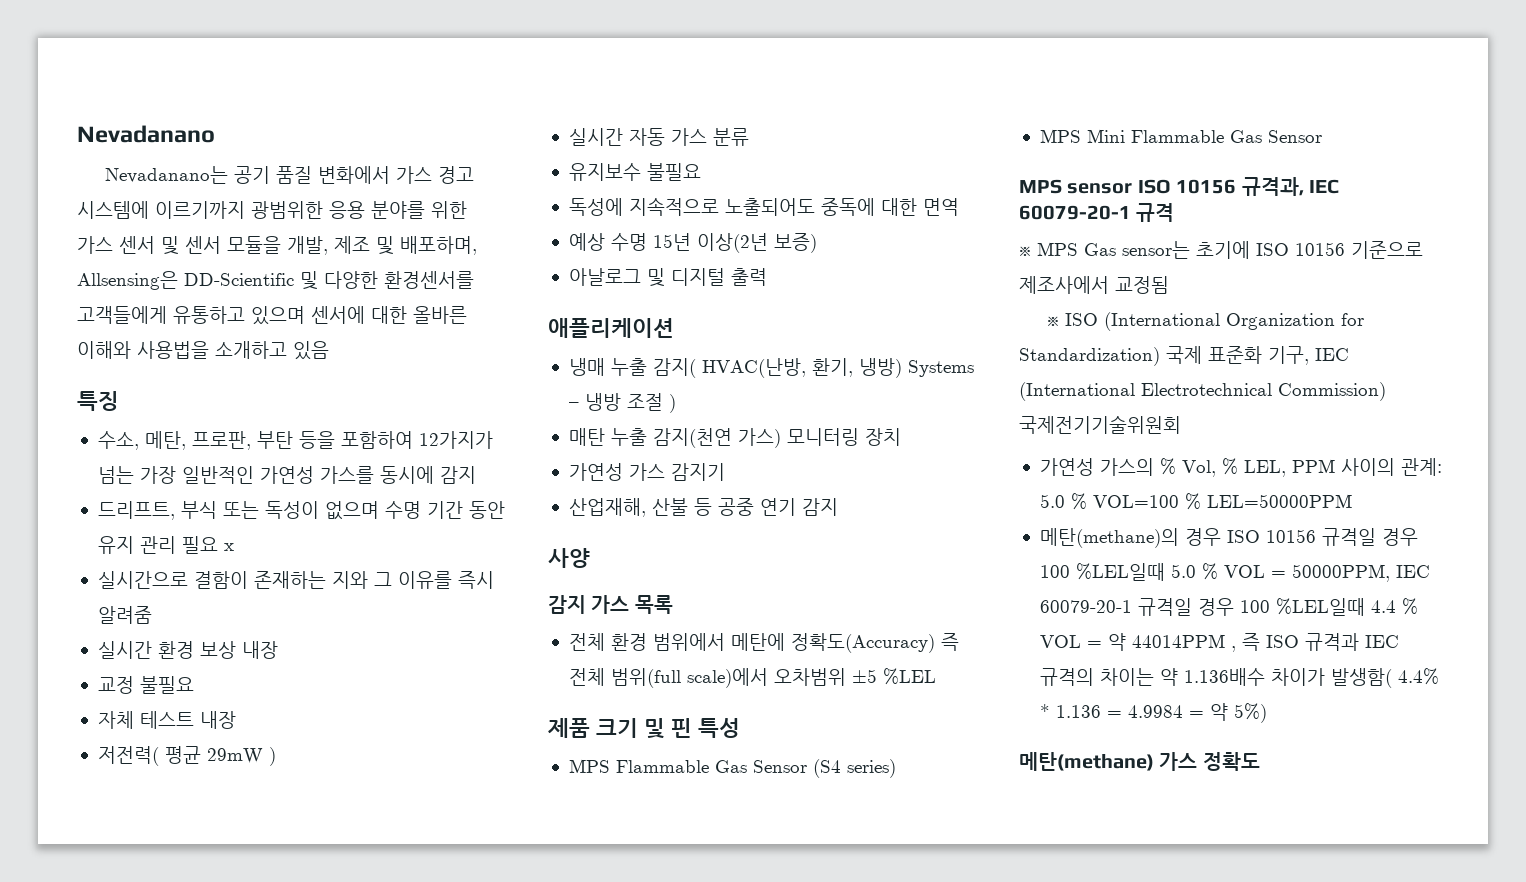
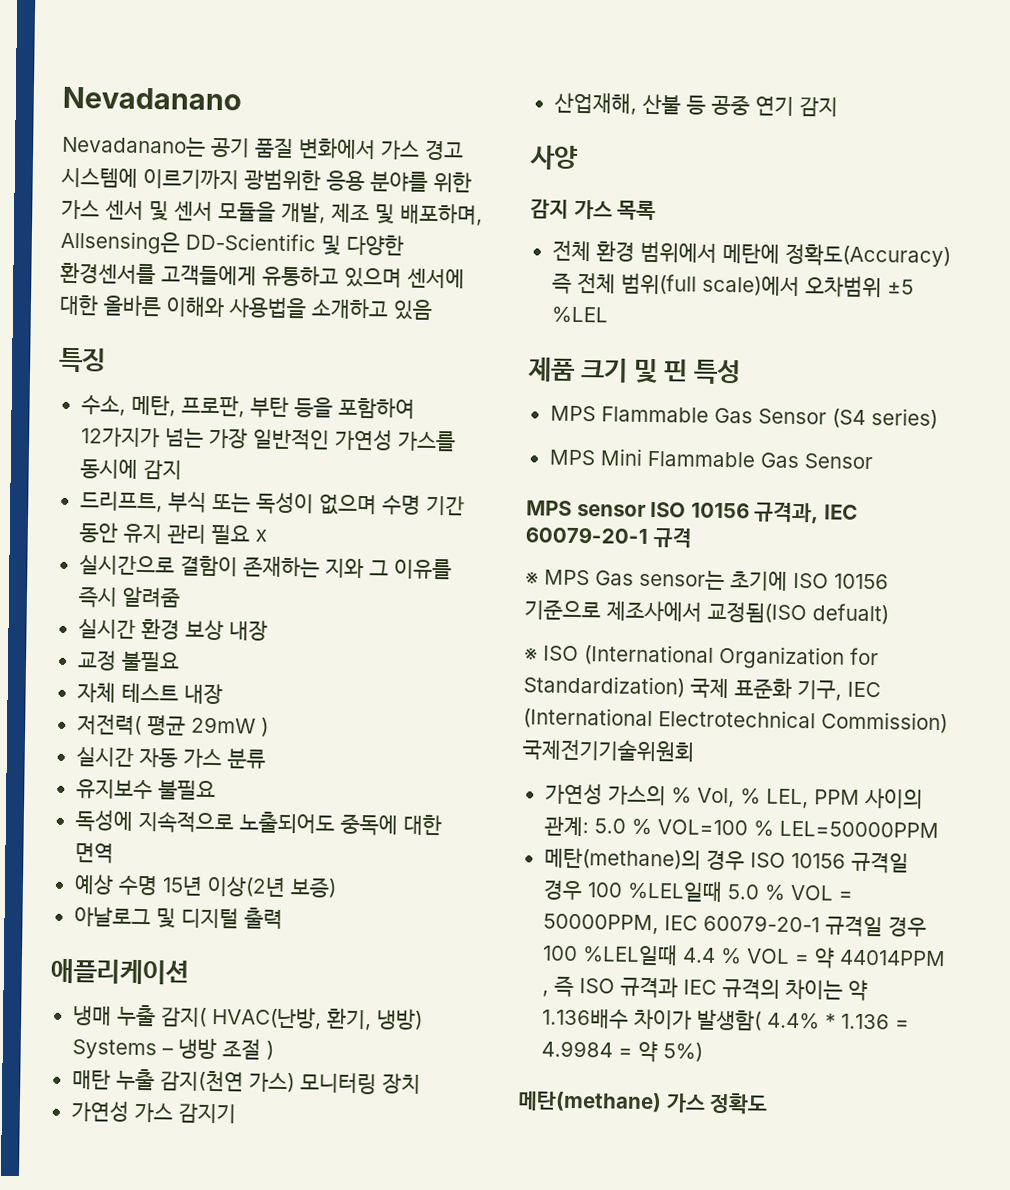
- ※ MPS Gas sensor는 초기에 ISO 10156 기준으로 제조사에서 교정됨
+ ※ MPS Gas sensor는 초기에 ISO 10156 기준으로 제조사에서 교정됨(ISO defualt)

